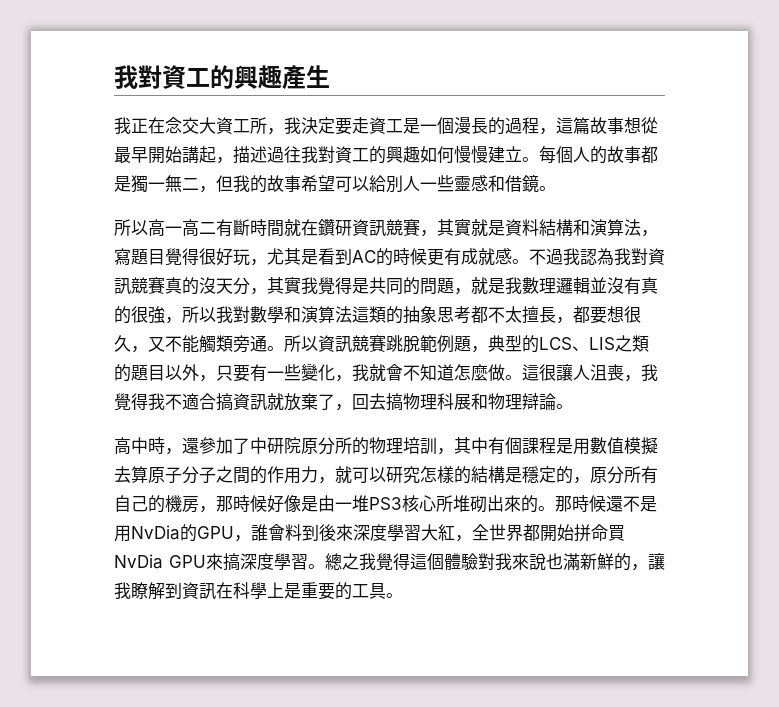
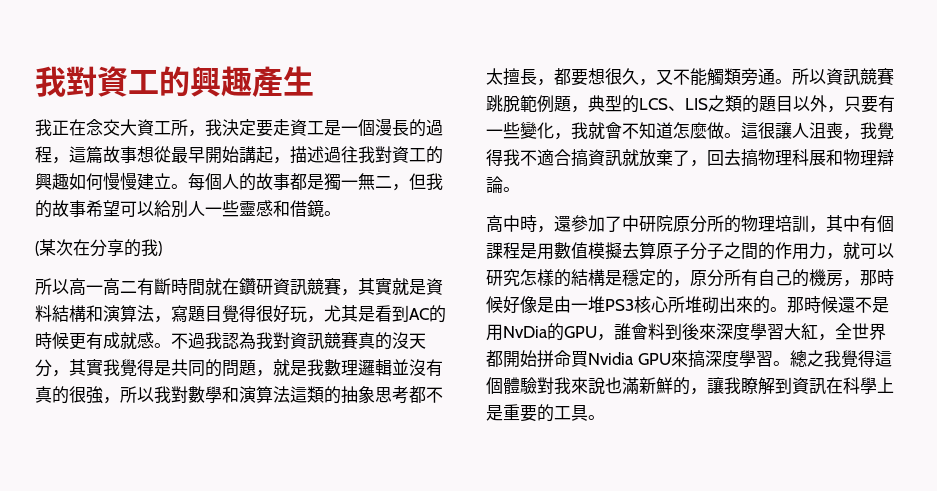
+ (某次在分享的我)
- 那時候還不是用NvDia的GPU，誰會料到後來深度學習大紅，全世界都開始拼命買NvDia GPU來搞深度學習。
+ 那時候還不是用NvDia的GPU，誰會料到後來深度學習大紅，全世界都開始拼命買Nvidia GPU來搞深度學習。

